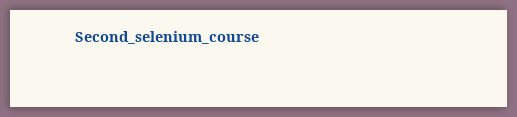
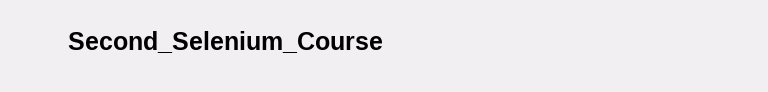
- Second_selenium_course
+ Second_Selenium_Course

